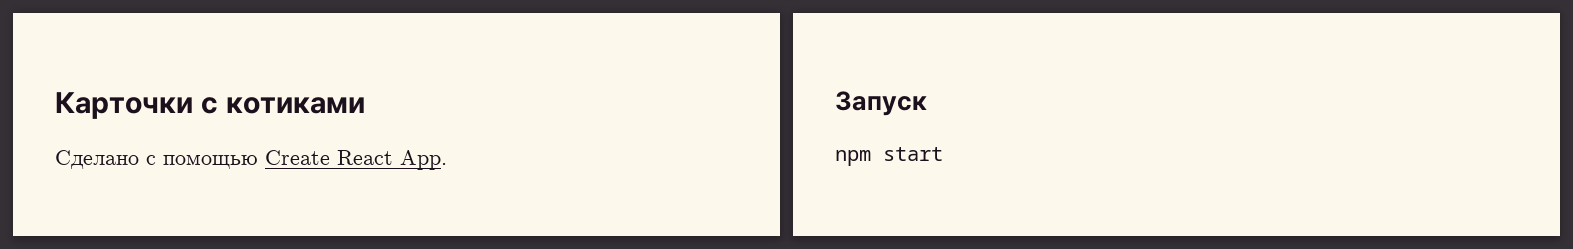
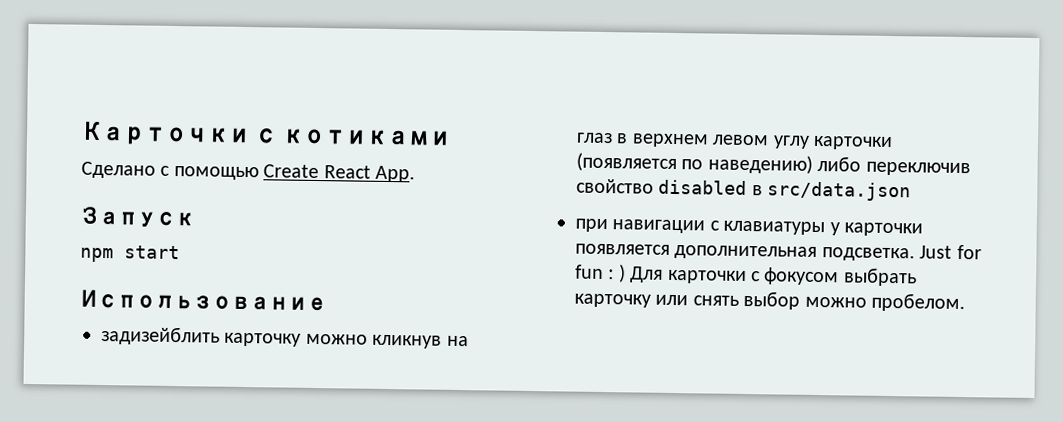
+ Использование
+ задизейблить карточку можно кликнув на глаз в верхнем левом углу карточки (появляется по наведению) либо переключив свойство disabled в src/data.json
+ при навигации с клавиатуры у карточки появляется дополнительная подсветка. Just for fun : ) Для карточки с фокусом выбрать карточку или снять выбор можно пробелом.

